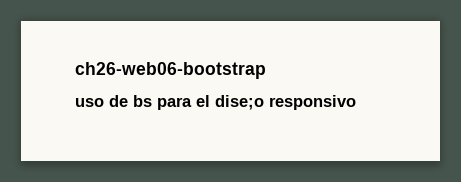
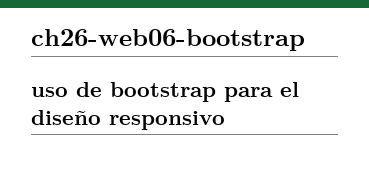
- uso de bs para el dise;o responsivo
+ uso de bootstrap para el diseño responsivo

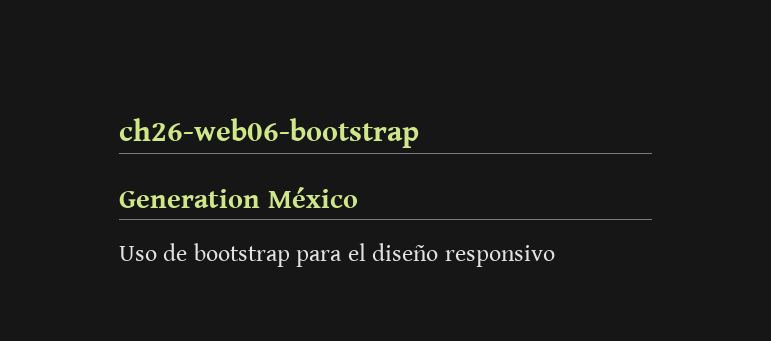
- uso de bootstrap para el diseño responsivo
+ Generation México
+ Uso de bootstrap para el diseño responsivo

